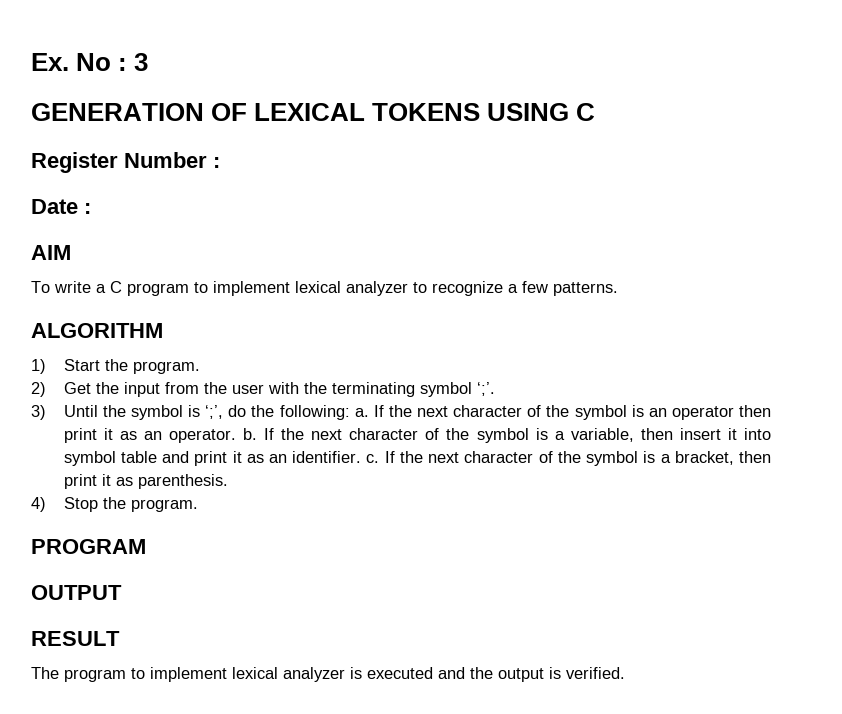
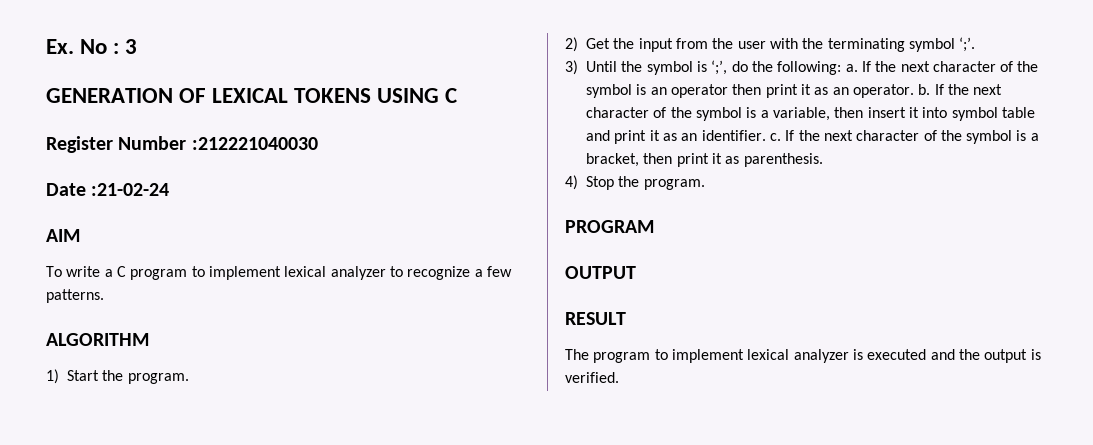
- Register Number :
+ Register Number :212221040030
- Date :
+ Date :21-02-24

